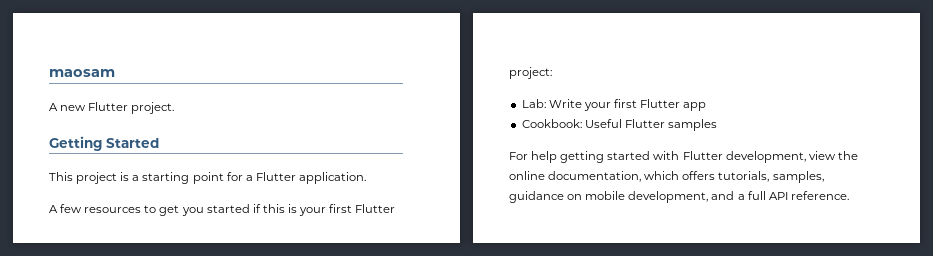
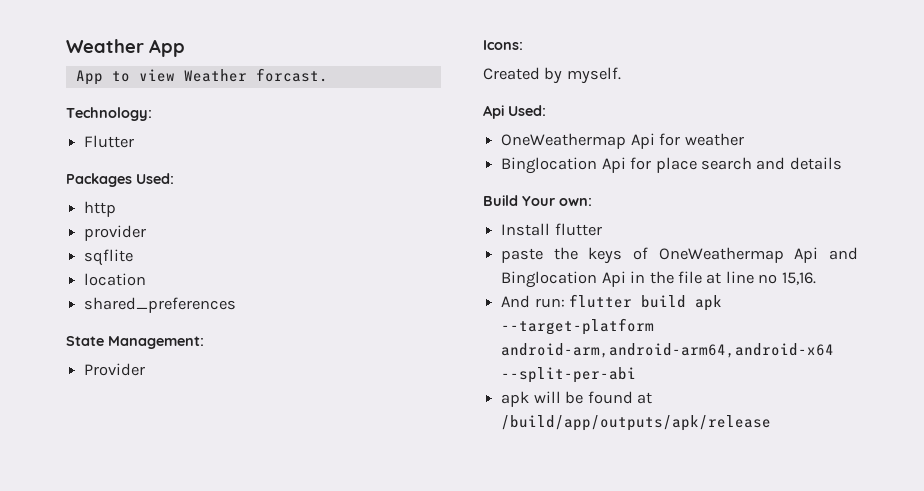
- maosam
- A new Flutter project.
- Getting Started
- This project is a starting point for a Flutter application.
- A few resources to get you started if this is your first Flutter project:
- Lab: Write your first Flutter app
- Cookbook: Useful Flutter samples
- For help getting started with Flutter development, view the online documentation, which offers tutorials, samples, guidance on mobile development, and a full API reference.
+ Weather App
+ App to view Weather forcast.
+ Technology:
+ Flutter
+ Packages Used:
+ http
+ provider
+ sqflite
+ location
+ shared_preferences
+ State Management:
+ Provider
+ Icons:
+ Created by myself.
+ Api Used:
+ OneWeathermap Api for weather
+ Binglocation Api for place search and details
+ Build Your own:
+ Install flutter
+ paste the keys of OneWeathermap Api and Binglocation Api in the file at line no 15,16.
+ And run: flutter build apk --target-platform android-arm,android-arm64,android-x64 --split-per-abi
+ apk will be found at /build/app/outputs/apk/release

